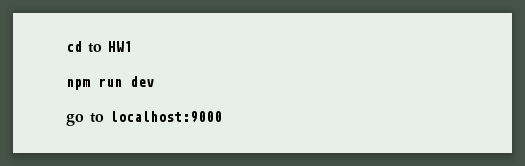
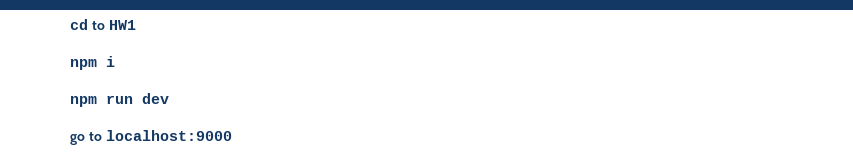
+ npm i

